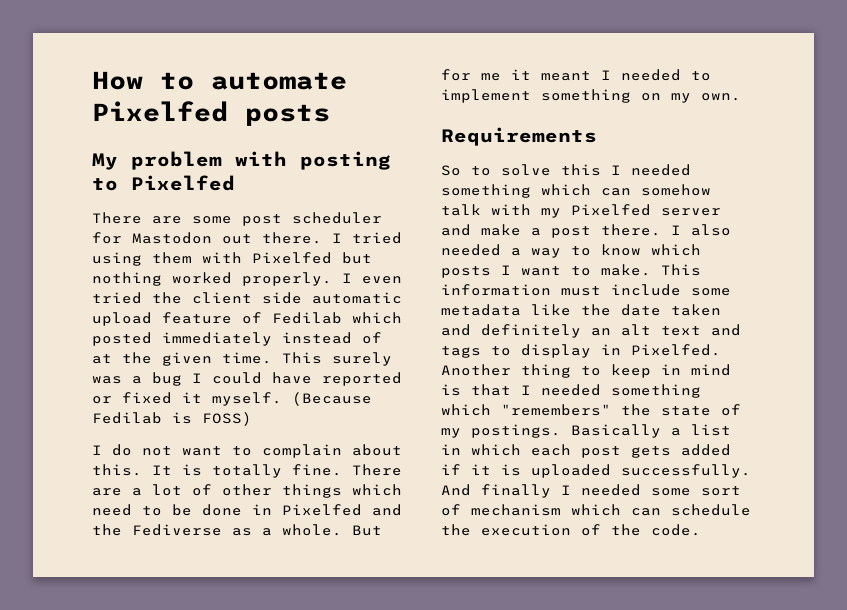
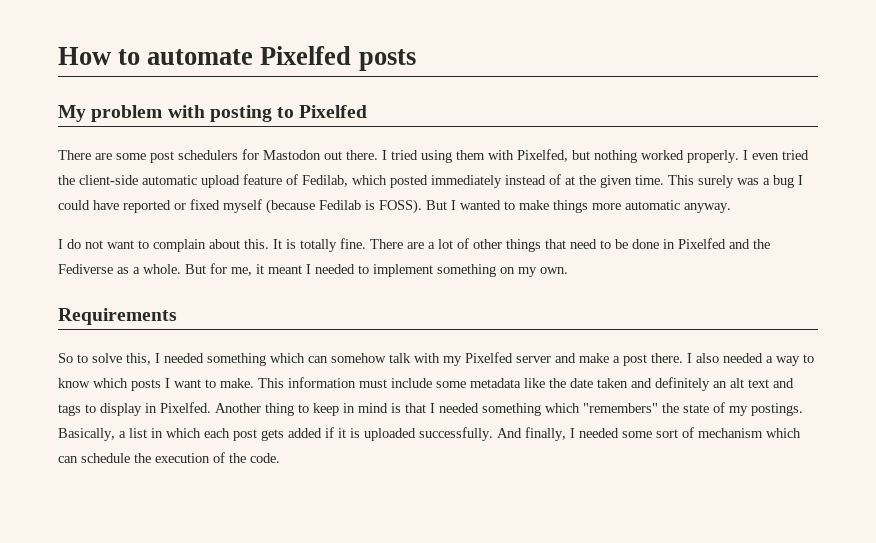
- There are some post scheduler for Mastodon out there.
+ There are some post schedulers for Mastodon out there.
- I tried using them with Pixelfed but nothing worked properly.
+ I tried using them with Pixelfed, but nothing worked properly.
- I even tried the client side automatic upload feature of Fedilab which posted immediately instead of at the given time.
+ I even tried the client-side automatic upload feature of Fedilab, which posted immediately instead of at the given time.
- This surely was a bug I could have reported or fixed it myself. (Because Fedilab is FOSS)
+ This surely was a bug I could have reported or fixed myself (because Fedilab is FOSS). But I wanted to make things more automatic anyway.
- There are a lot of other things which need to be done in Pixelfed and the Fediverse as a whole.
+ There are a lot of other things that need to be done in Pixelfed and the Fediverse as a whole.
- But for me it meant I needed to implement something on my own.
+ But for me, it meant I needed to implement something on my own.
- So to solve this I needed something which can somehow talk with my Pixelfed server and make a post there.
+ So to solve this, I needed something which can somehow talk with my Pixelfed server and make a post there.
- Basically a list in which each post gets added if it is uploaded successfully.
+ Basically, a list in which each post gets added if it is uploaded successfully.
- And finally I needed some sort of mechanism which can schedule the execution of the code.
+ And finally, I needed some sort of mechanism which can schedule the execution of the code.

